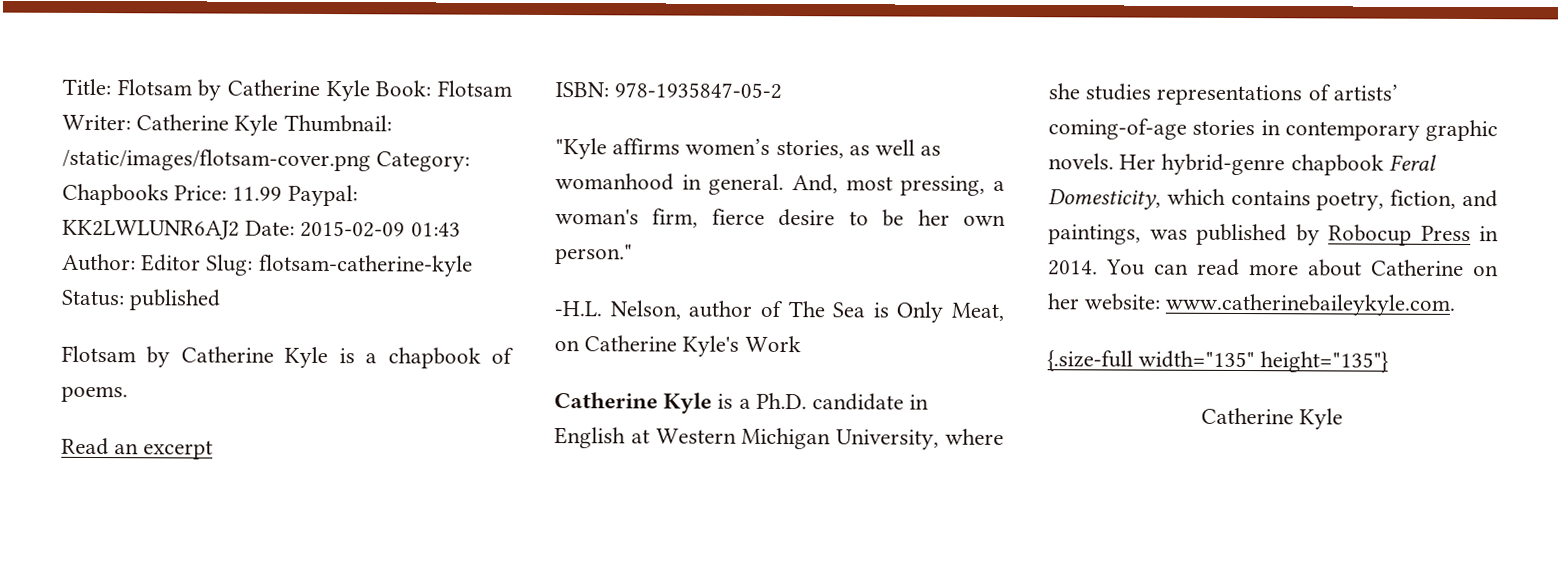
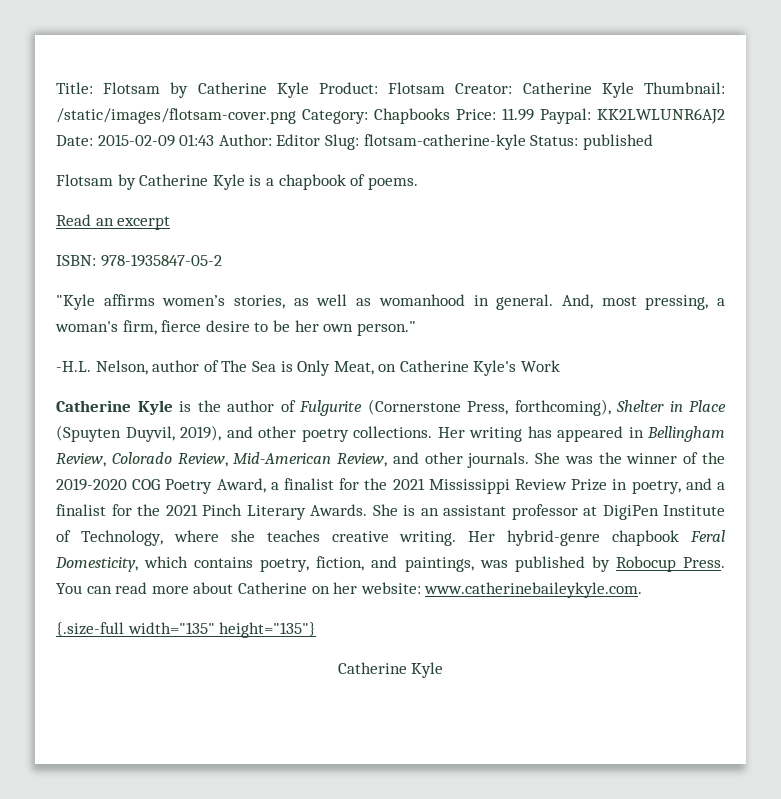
- Title: Flotsam by Catherine Kyle Book: Flotsam Writer: Catherine Kyle Thumbnail: /static/images/flotsam-cover.png Category: Chapbooks Price: 11.99 Paypal: KK2LWLUNR6AJ2 Date: 2015-02-09 01:43 Author: Editor Slug: flotsam-catherine-kyle Status: published
+ Title: Flotsam by Catherine Kyle Product: Flotsam Creator: Catherine Kyle Thumbnail: /static/images/flotsam-cover.png Category: Chapbooks Price: 11.99 Paypal: KK2LWLUNR6AJ2 Date: 2015-02-09 01:43 Author: Editor Slug: flotsam-catherine-kyle Status: published
- Catherine Kyle is a Ph.D. candidate in English at Western Michigan University, where she studies representations of artists’ coming-of-age stories in contemporary graphic novels.
+ Catherine Kyle is the author of Fulgurite (Cornerstone Press, forthcoming), Shelter in Place (Spuyten Duyvil, 2019), and other poetry collections. Her writing has appeared in Bellingham Review, Colorado Review, Mid-American Review, and other journals. She was the winner of the 2019-2020 COG Poetry Award, a finalist for the 2021 Mississippi Review Prize in poetry, and a finalist for the 2021 Pinch Literary Awards. She is an assistant professor at DigiPen Institute of Technology, where she teaches creative writing.
- Her hybrid-genre chapbook Feral Domesticity, which contains poetry, fiction, and paintings, was published by Robocup Press in 2014.
+ Her hybrid-genre chapbook Feral Domesticity, which contains poetry, fiction, and paintings, was published by Robocup Press.

